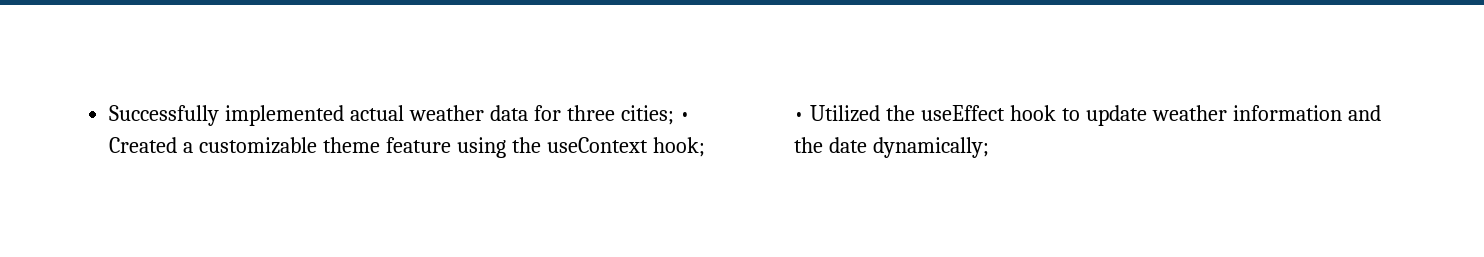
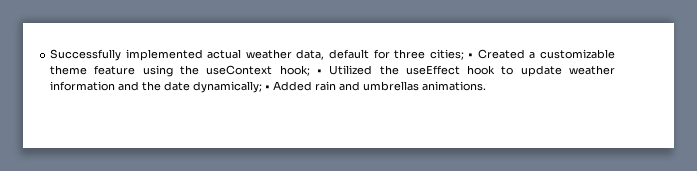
- Successfully implemented actual weather data for three cities; • Created a customizable theme feature using the useContext hook; • Utilized the useEffect hook to update weather information and the date dynamically;
+ Successfully implemented actual weather data, default for three cities; • Created a customizable theme feature using the useContext hook; • Utilized the useEffect hook to update weather information and the date dynamically; • Added rain and umbrellas animations.

